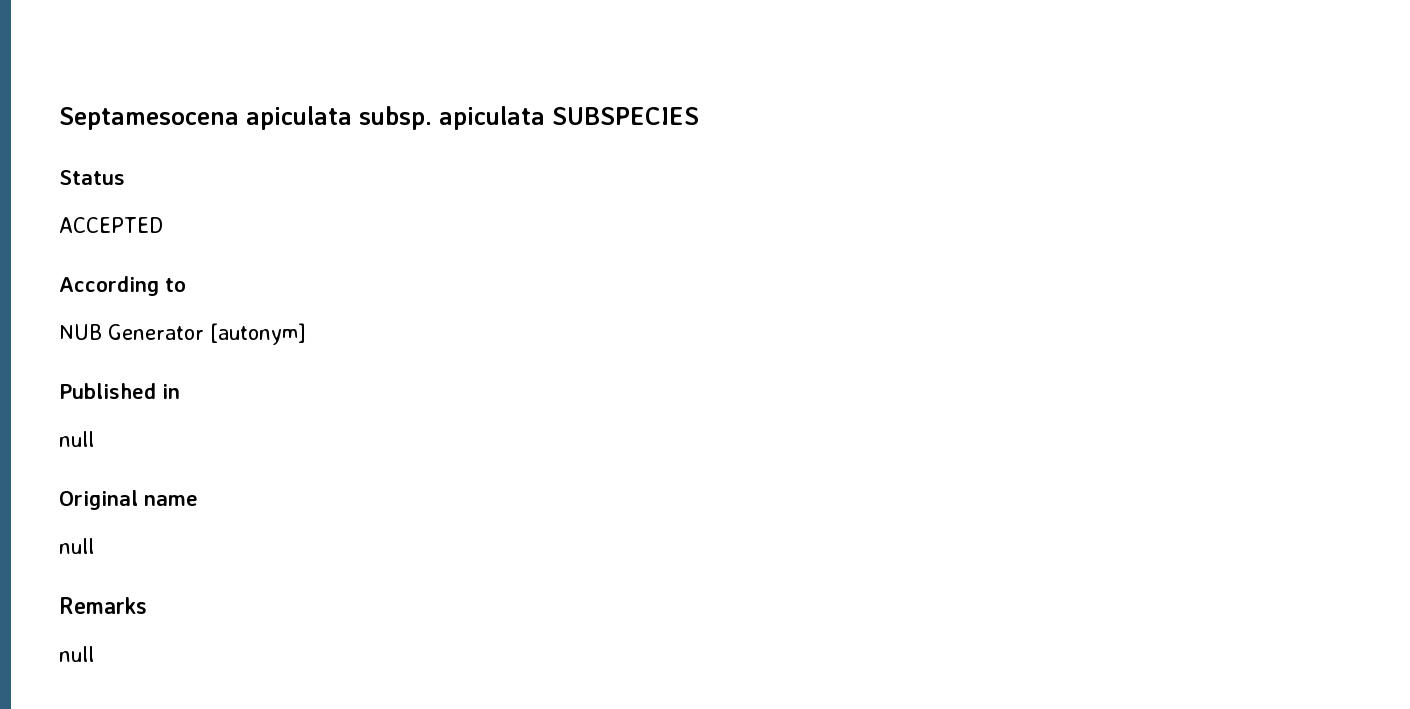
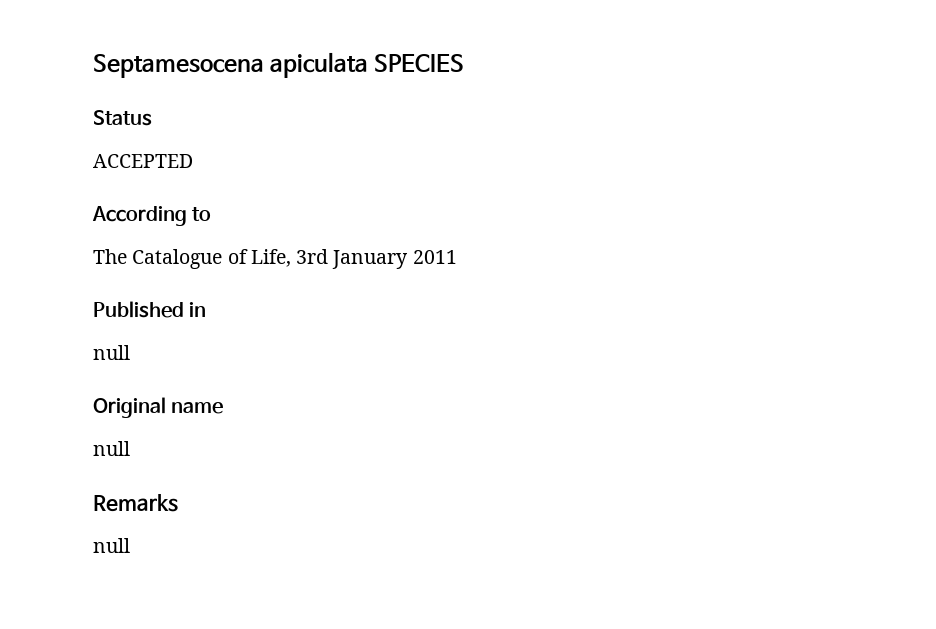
- Septamesocena apiculata subsp. apiculata SUBSPECIES
+ Septamesocena apiculata SPECIES
- NUB Generator [autonym]
+ The Catalogue of Life, 3rd January 2011

